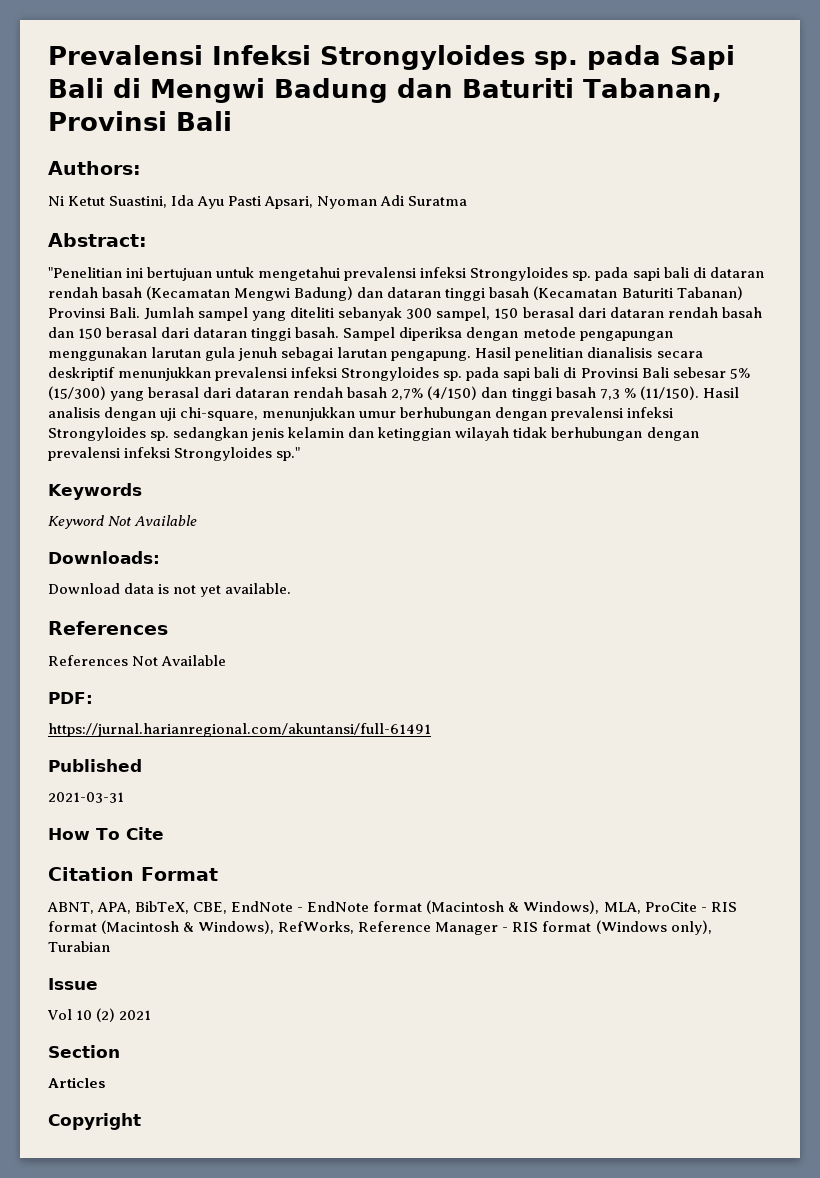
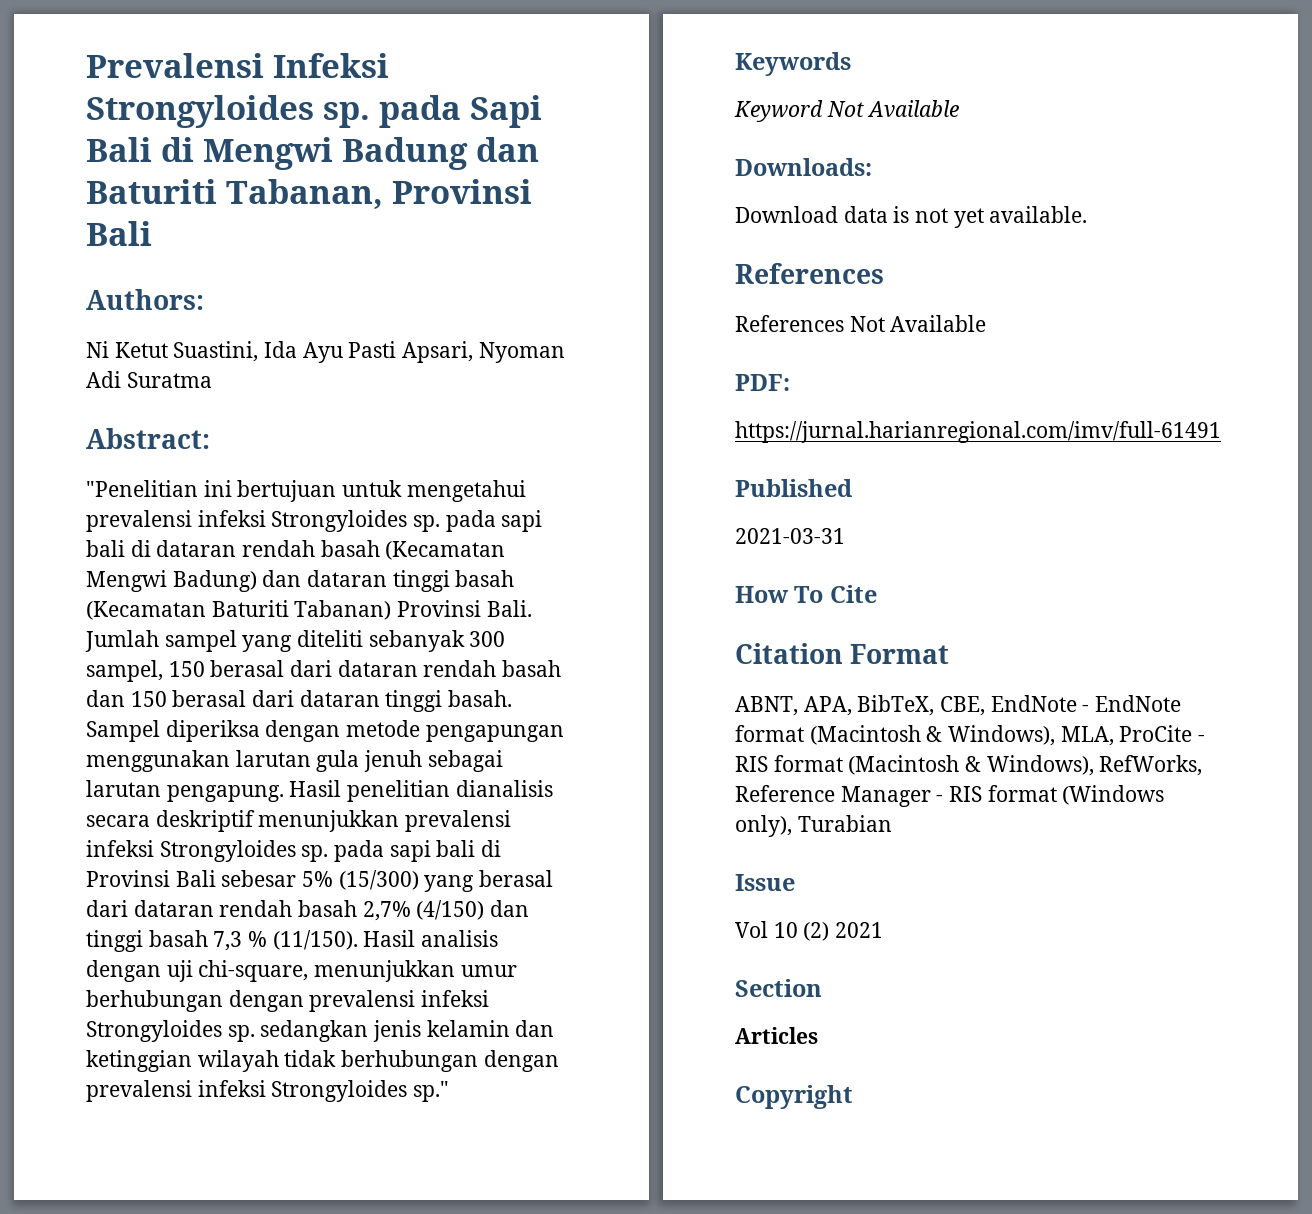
- https://jurnal.harianregional.com/akuntansi/full-61491
+ https://jurnal.harianregional.com/imv/full-61491

